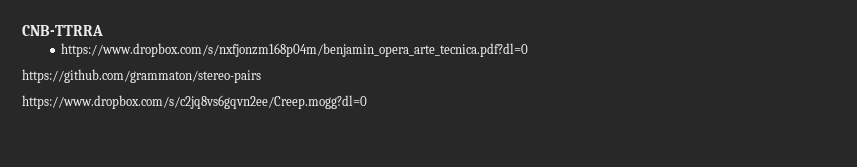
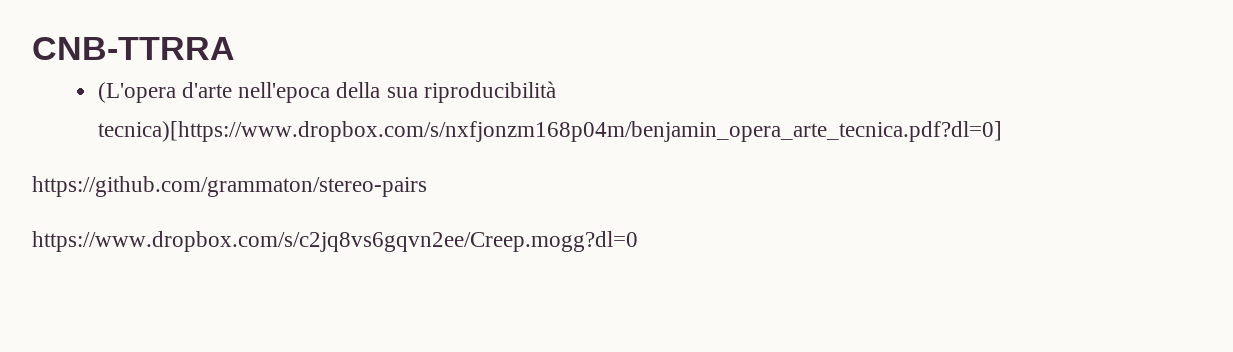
- https://www.dropbox.com/s/nxfjonzm168p04m/benjamin_opera_arte_tecnica.pdf?dl=0
+ (L'opera d'arte nell'epoca della sua riproducibilità tecnica)[https://www.dropbox.com/s/nxfjonzm168p04m/benjamin_opera_arte_tecnica.pdf?dl=0]

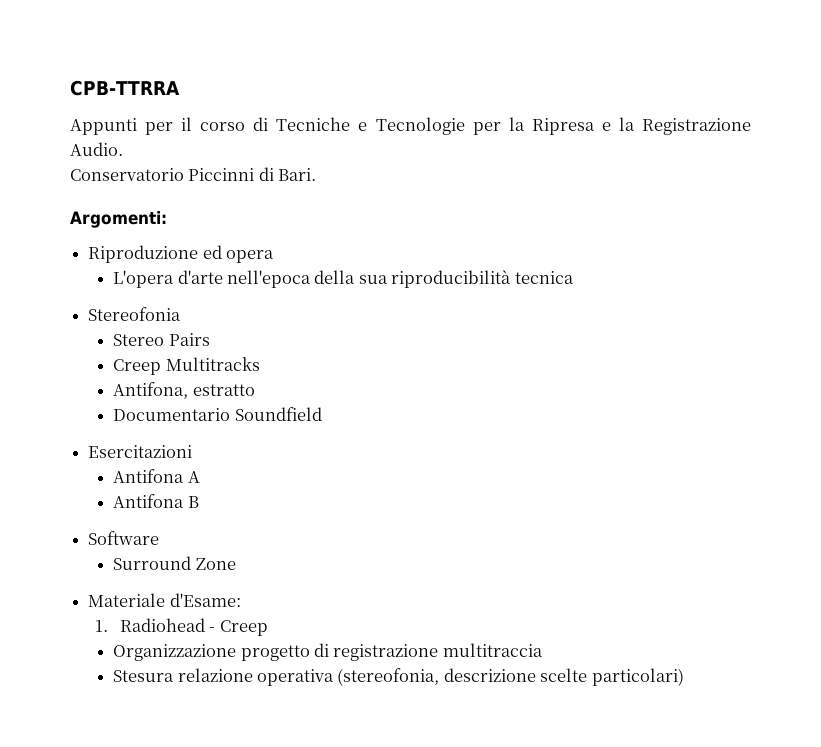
- CNB-TTRRA
- (L'opera d'arte nell'epoca della sua riproducibilità tecnica)[https://www.dropbox.com/s/nxfjonzm168p04m/benjamin_opera_arte_tecnica.pdf?dl=0]
- https://github.com/grammaton/stereo-pairs
- https://www.dropbox.com/s/c2jq8vs6gqvn2ee/Creep.mogg?dl=0
+ CPB-TTRRA
+ Appunti per il corso di Tecniche e Tecnologie per la Ripresa e la Registrazione Audio.
+ Conservatorio Piccinni di Bari.
+ Argomenti:
+ Riproduzione ed opera
+ L'opera d'arte nell'epoca della sua riproducibilità tecnica
+ Stereofonia
+ Stereo Pairs
+ Creep Multitracks
+ Antifona, estratto
+ Documentario Soundfield
+ Esercitazioni
+ Antifona A
+ Antifona B
+ Software
+ Surround Zone
+ Materiale d'Esame:
+ 1. Radiohead - Creep
+ Organizzazione progetto di registrazione multitraccia
+ Stesura relazione operativa (stereofonia, descrizione scelte particolari)

